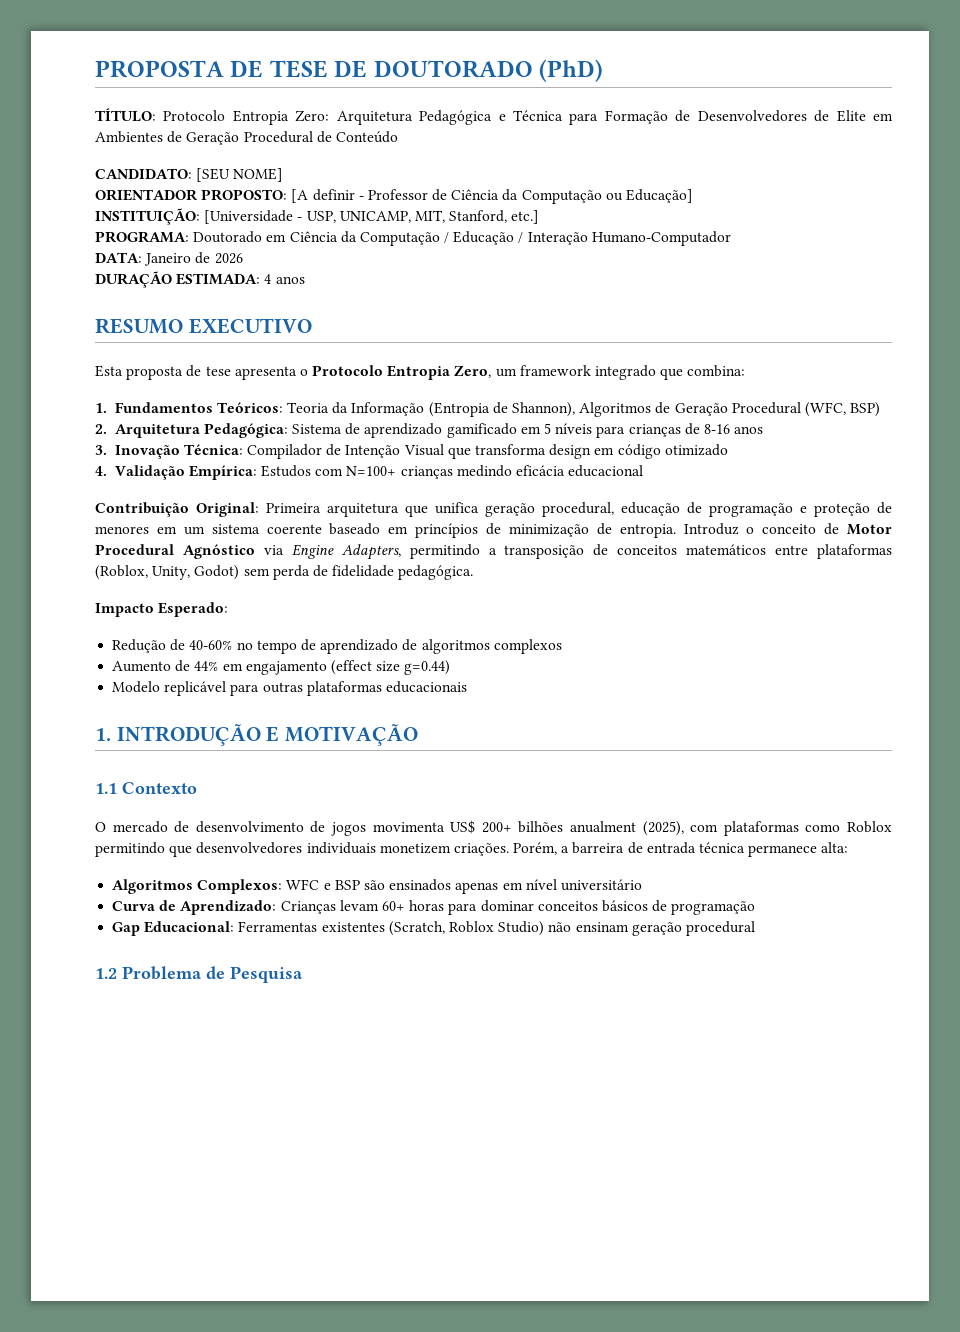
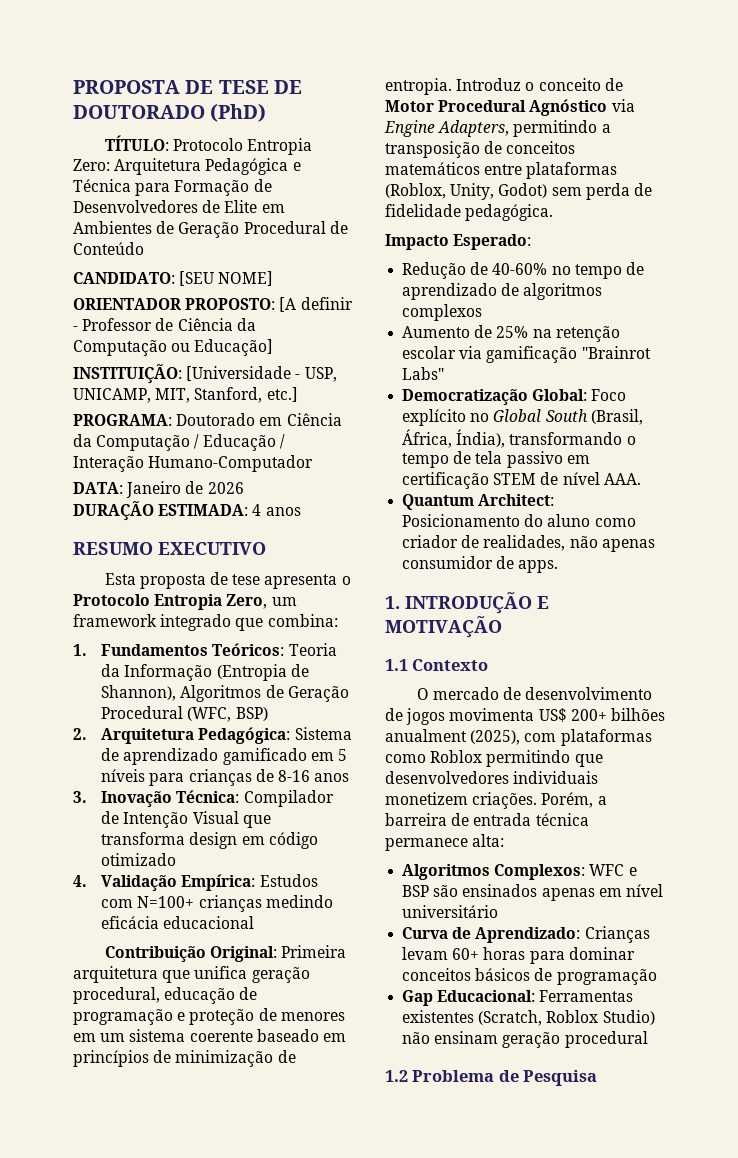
- Aumento de 44% em engajamento (effect size g=0.44)
- Modelo replicável para outras plataformas educacionais
+ Aumento de 25% na retenção escolar via gamificação "Brainrot Labs"
+ Democratização Global: Foco explícito no Global South (Brasil, África, Índia), transformando o tempo de tela passivo em certificação STEM de nível AAA.
+ Quantum Architect: Posicionamento do aluno como criador de realidades, não apenas consumidor de apps.

